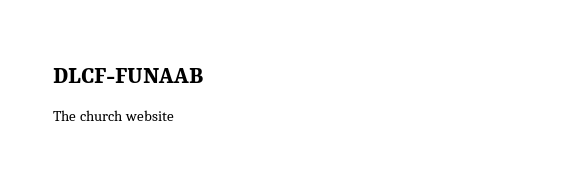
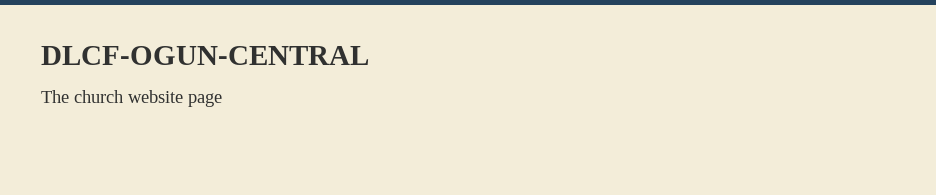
- DLCF-FUNAAB
+ DLCF-OGUN-CENTRAL
- The church website
+ The church website page

